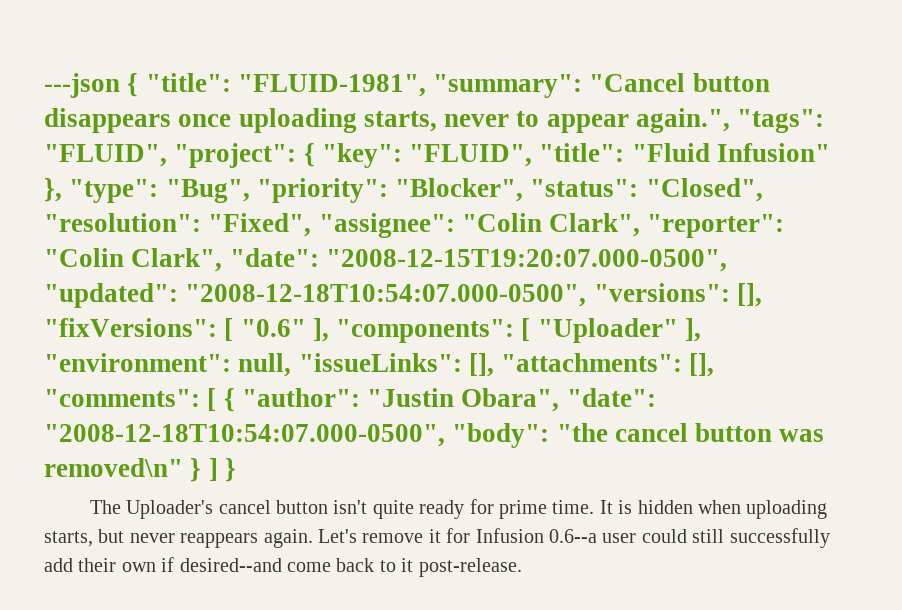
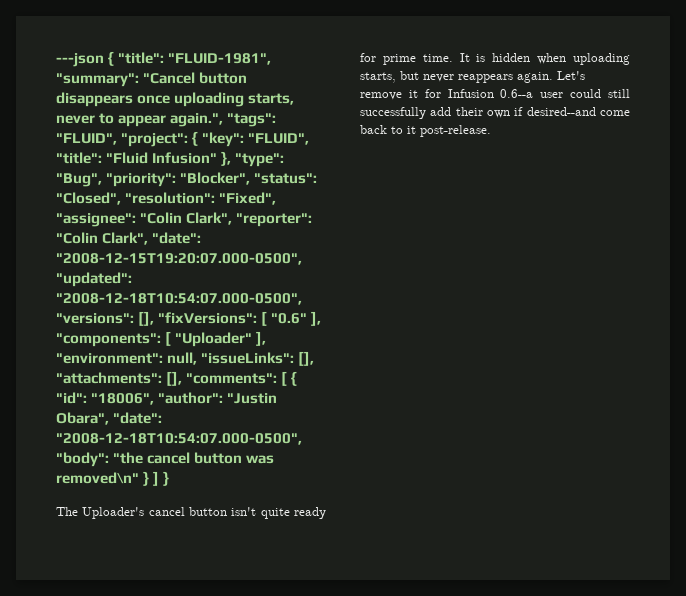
- [ { "author":
+ [ { "id": "18006", "author":

